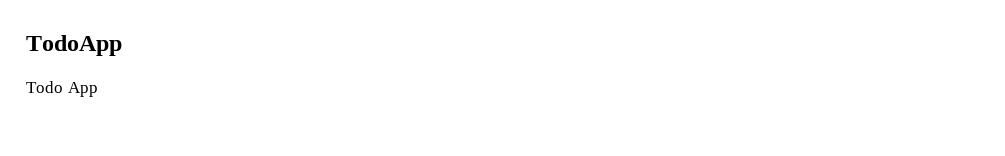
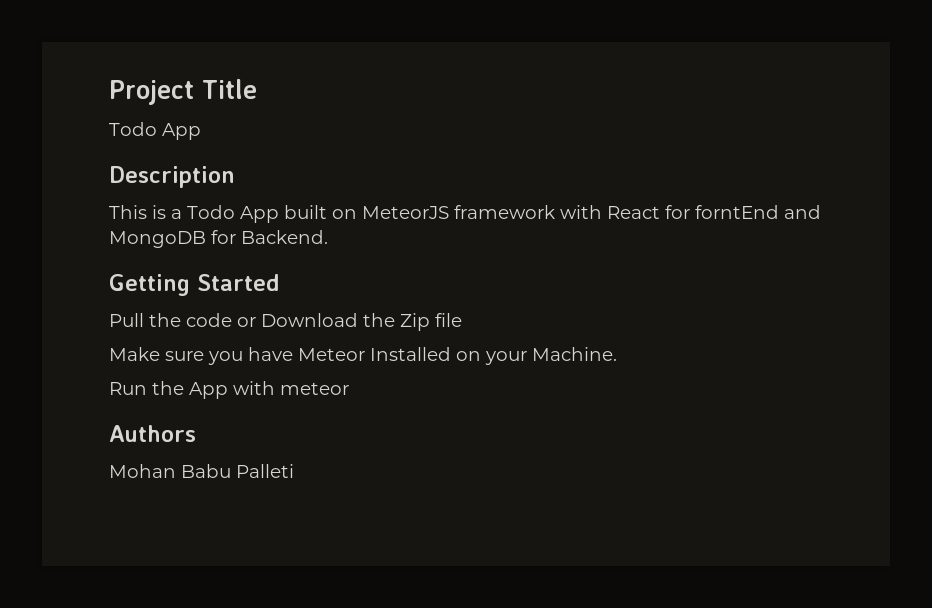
- TodoApp
+ Project Title
  Todo App
+ Description
+ This is a Todo App built on MeteorJS framework with React for forntEnd and MongoDB for Backend.
+ Getting Started
+ Pull the code or Download the Zip file
+ Make sure you have Meteor Installed on your Machine.
+ Run the App with meteor
+ Authors
+ Mohan Babu Palleti

